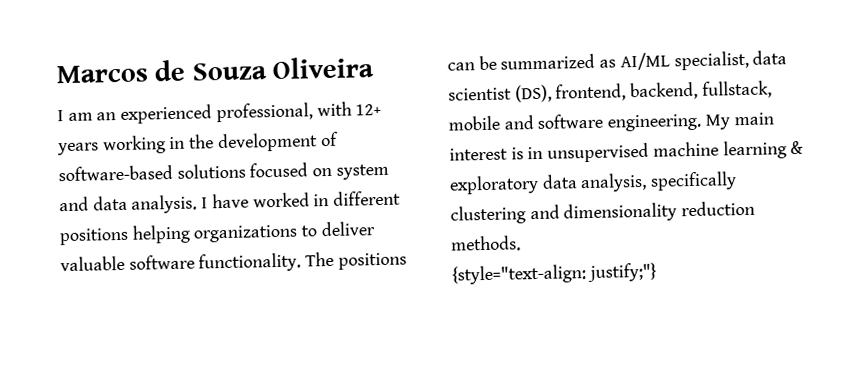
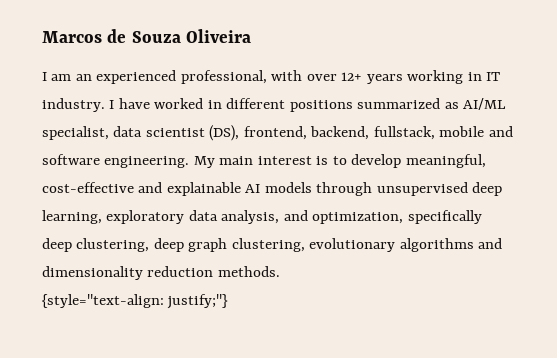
- I am an experienced professional, with 12+ years working in the development of software-based solutions focused on system and data analysis.
+ I am an experienced professional, with over 12+ years working in IT industry.
- I have worked in different positions helping organizations to deliver valuable software functionality. The positions can be summarized as AI/ML specialist, data scientist (DS), frontend, backend, fullstack, mobile and software engineering.
+ I have worked in different positions summarized as AI/ML specialist, data scientist (DS), frontend, backend, fullstack, mobile and software engineering.
- My main interest is in unsupervised machine learning & exploratory data analysis, specifically clustering and dimensionality reduction methods.
+ My main interest is to develop meaningful, cost-effective and explainable AI models through unsupervised deep learning, exploratory data analysis, and optimization, specifically deep clustering, deep graph clustering, evolutionary algorithms and dimensionality reduction methods.

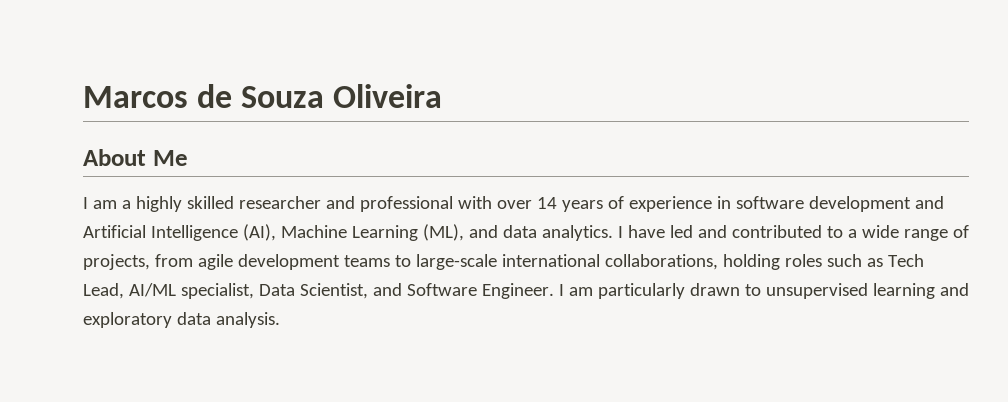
- I am an experienced professional, with over 12+ years working in IT industry. I have worked in different positions summarized as AI/ML specialist, data scientist (DS), frontend, backend, fullstack, mobile and software engineering. My main interest is to develop meaningful, cost-effective and explainable AI models through unsupervised deep learning, exploratory data analysis, and optimization, specifically deep clustering, deep graph clustering, evolutionary algorithms and dimensionality reduction methods.
- {style="text-align: justify;"}
+ About Me
+ I am a highly skilled researcher and professional with over 14 years of experience in software development and Artificial Intelligence (AI), Machine Learning (ML), and data analytics. I have led and contributed to a wide range of projects, from agile development teams to large-scale international collaborations, holding roles such as Tech Lead, AI/ML specialist, Data Scientist, and Software Engineer. I am particularly drawn to unsupervised learning and exploratory data analysis.

